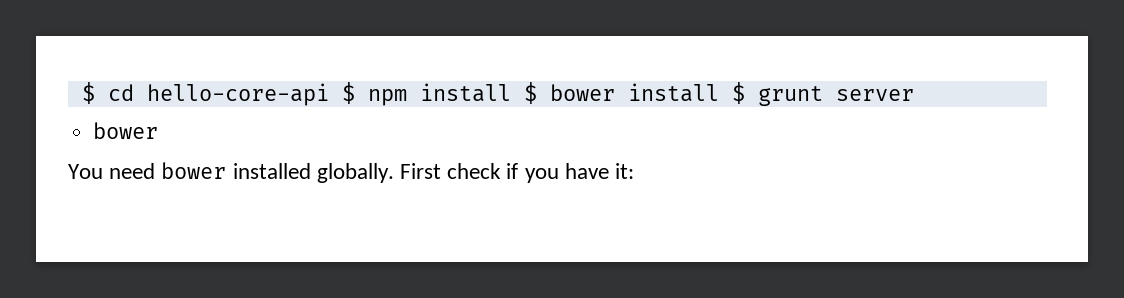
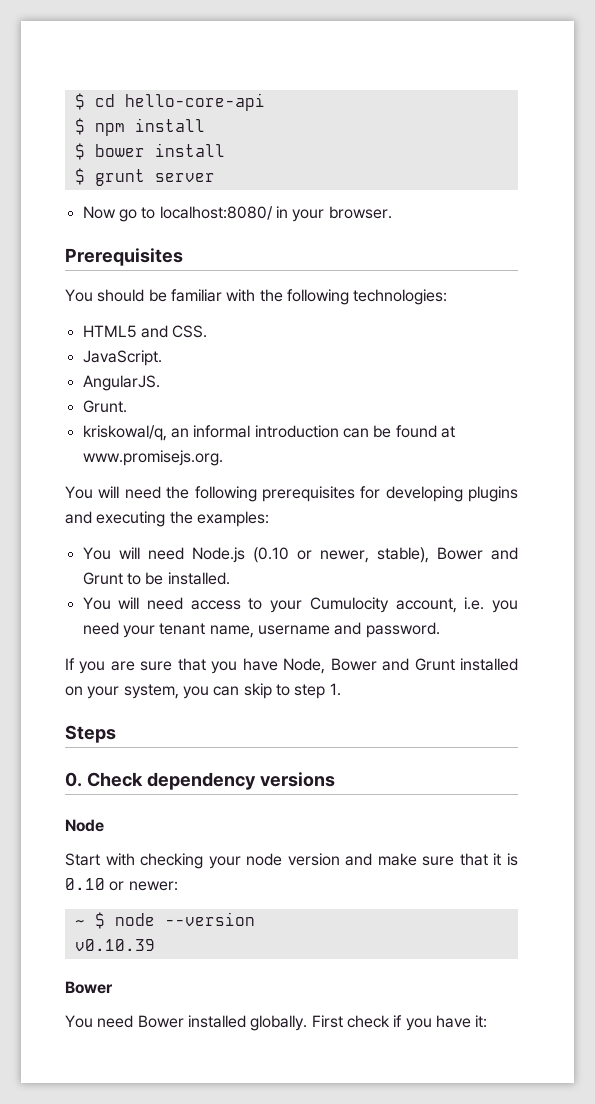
- $ cd hello-core-api $ npm install $ bower install $ grunt server
- bower
+ $ cd hello-core-api
+ $ npm install
+ $ bower install
+ $ grunt server
+ Now go to localhost:8080/ in your browser.
+ Prerequisites
+ You should be familiar with the following technologies:
+ HTML5 and CSS.
+ JavaScript.
+ AngularJS.
+ Grunt.
+ kriskowal/q, an informal introduction can be found at www.promisejs.org.
+ You will need the following prerequisites for developing plugins and executing the examples:
+ You will need Node.js (0.10 or newer, stable), Bower and Grunt to be installed.
+ You will need access to your Cumulocity account, i.e. you need your tenant name, username and password.
+ If you are sure that you have Node, Bower and Grunt installed on your system, you can skip to step 1.
+ Steps
+ 0. Check dependency versions
+ Node
+ Start with checking your node version and make sure that it is 0.10 or newer:
+ ~ $ node --version
+ v0.10.39
+ Bower
- You need bower installed globally.
+ You need Bower installed globally.

